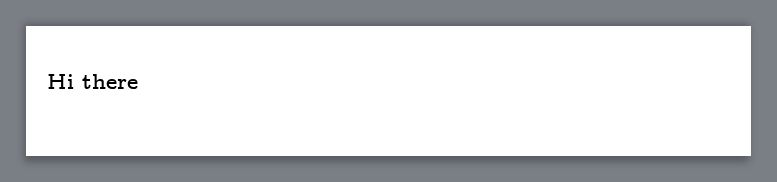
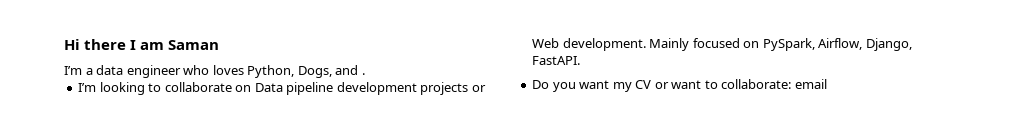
- Hi there
+ Hi there I am Saman
+ I’m a data engineer who loves Python, Dogs, and .
+ I’m looking to collaborate on Data pipeline development projects or Web development. Mainly focused on PySpark, Airflow, Django, FastAPI.
+ Do you want my CV or want to collaborate: email

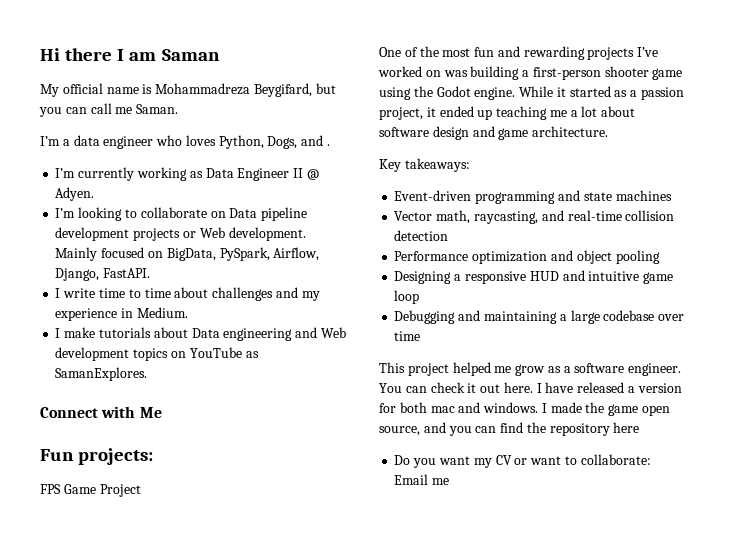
+ My official name is Mohammadreza Beygifard, but you can call me Saman.
+ I’m currently working as Data Engineer II @ Adyen.
- Mainly focused on PySpark, Airflow, Django, FastAPI.
+ Mainly focused on BigData, PySpark, Airflow, Django, FastAPI.
+ I write time to time about challenges and my experience in Medium.
+ I make tutorials about Data engineering and Web development topics on YouTube as SamanExplores.
+ Connect with Me
+ Fun projects:
+ FPS Game Project
+ One of the most fun and rewarding projects I’ve worked on was building a first-person shooter game using the Godot engine. While it started as a passion project, it ended up teaching me a lot about software design and game architecture.
+ Key takeaways:
+ Event-driven programming and state machines
+ Vector math, raycasting, and real-time collision detection
+ Performance optimization and object pooling
+ Designing a responsive HUD and intuitive game loop
+ Debugging and maintaining a large codebase over time
+ This project helped me grow as a software engineer. You can check it out here. I have released a version for both mac and windows. I made the game open source, and you can find the repository here
- Do you want my CV or want to collaborate: email
+ Do you want my CV or want to collaborate: Email me

